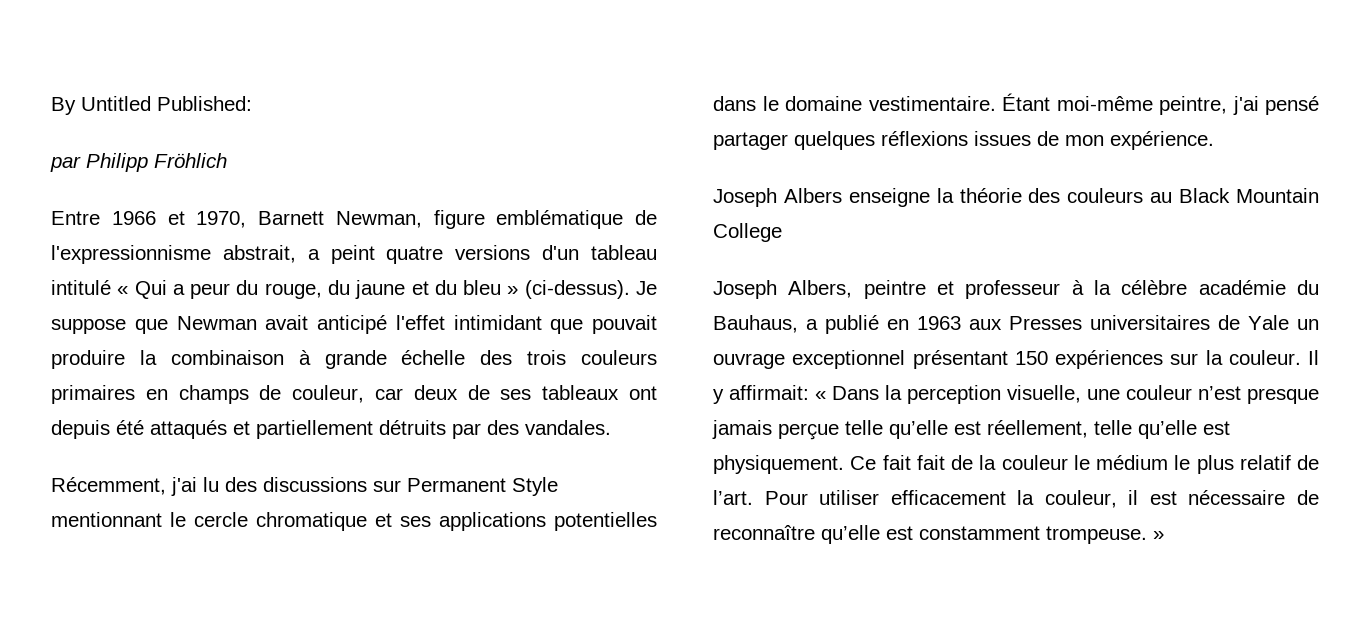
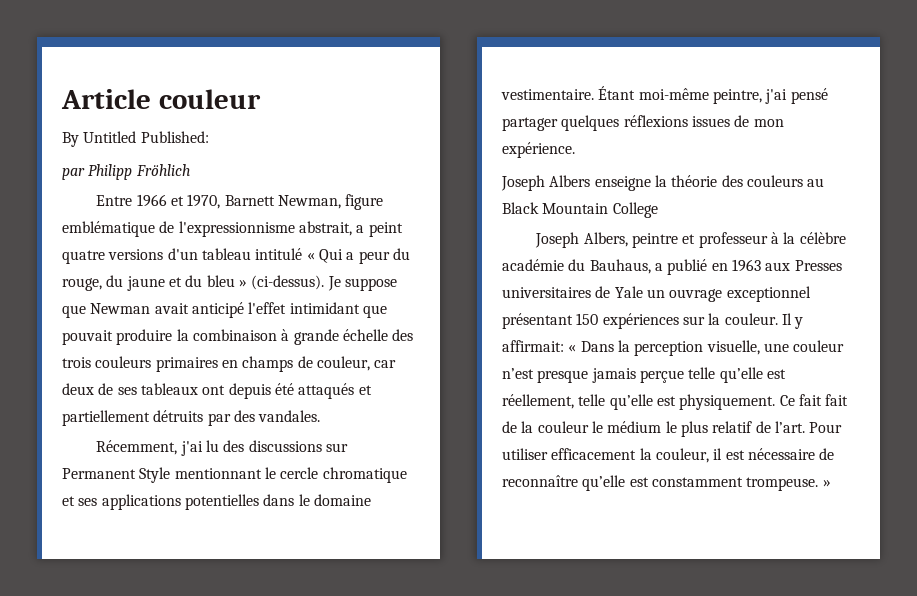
+ Article couleur

